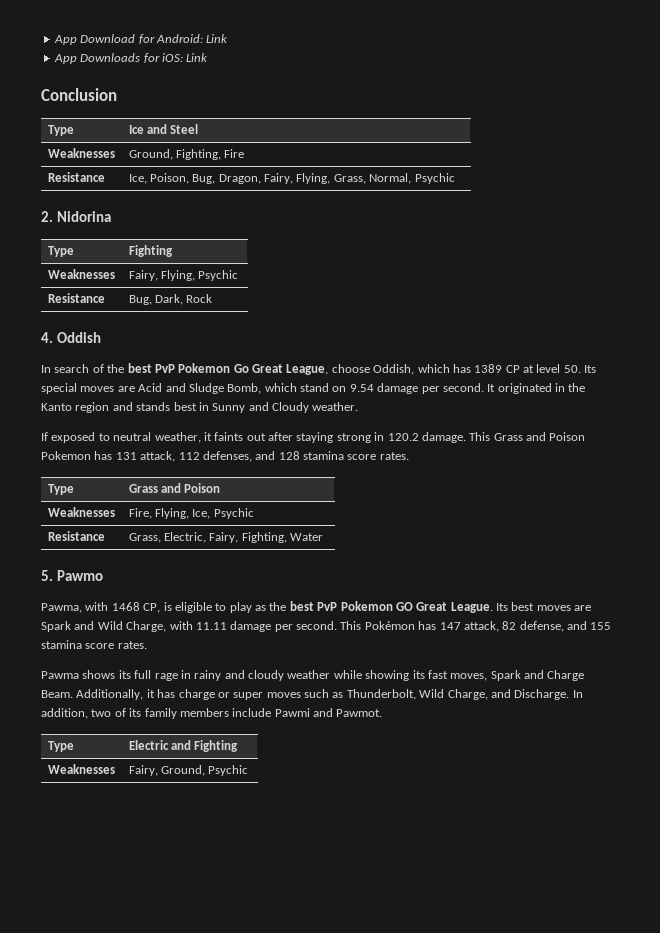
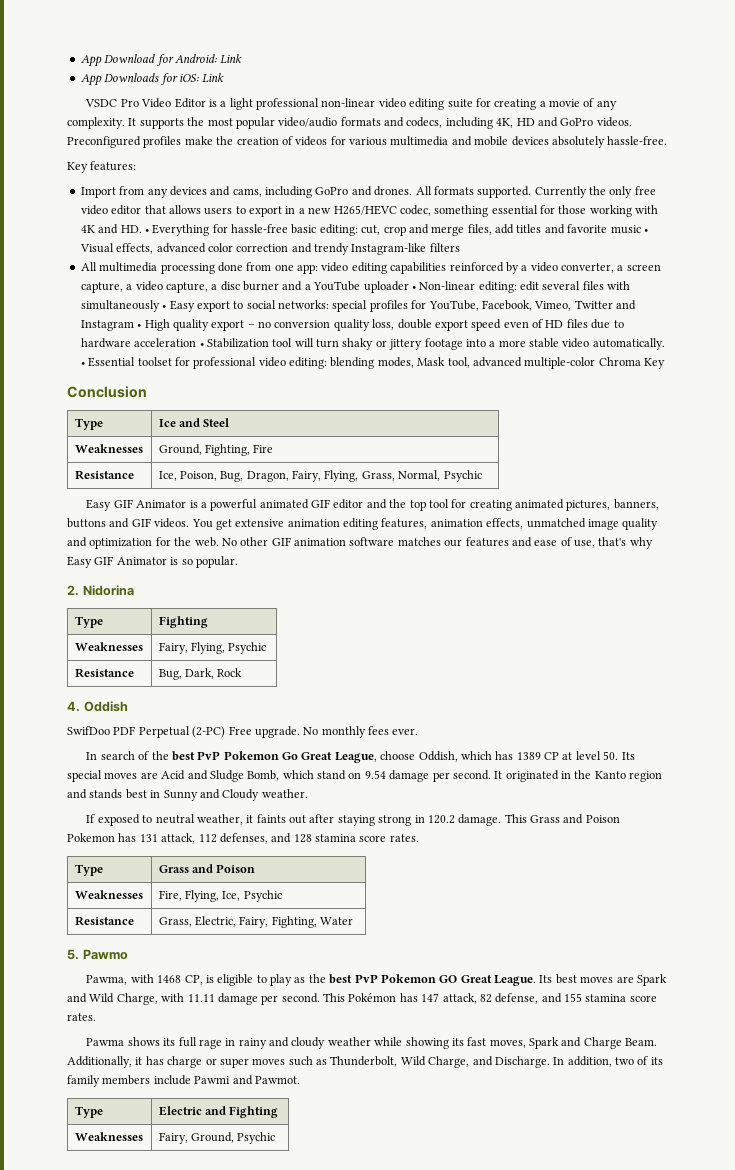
+ VSDC Pro Video Editor is a light professional non-linear video editing suite for creating a movie of any complexity. It supports the most popular video/audio formats and codecs, including 4K, HD and GoPro videos. Preconfigured profiles make the creation of videos for various multimedia and mobile devices absolutely hassle-free.
+ Key features:
+ Import from any devices and cams, including GoPro and drones. All formats supported. Сurrently the only free video editor that allows users to export in a new H265/HEVC codec, something essential for those working with 4K and HD. • Everything for hassle-free basic editing: cut, crop and merge files, add titles and favorite music • Visual effects, advanced color correction and trendy Instagram-like filters
+ All multimedia processing done from one app: video editing capabilities reinforced by a video converter, a screen capture, a video capture, a disc burner and a YouTube uploader • Non-linear editing: edit several files with simultaneously • Easy export to social networks: special profiles for YouTube, Facebook, Vimeo, Twitter and Instagram • High quality export – no conversion quality loss, double export speed even of HD files due to hardware acceleration • Stabilization tool will turn shaky or jittery footage into a more stable video automatically. • Essential toolset for professional video editing: blending modes, Mask tool, advanced multiple-color Chroma Key
+ Easy GIF Animator is a powerful animated GIF editor and the top tool for creating animated pictures, banners, buttons and GIF videos. You get extensive animation editing features, animation effects, unmatched image quality and optimization for the web. No other GIF animation software matches our features and ease of use, that's why Easy GIF Animator is so popular.
+ SwifDoo PDF Perpetual (2-PC) Free upgrade. No monthly fees ever.

